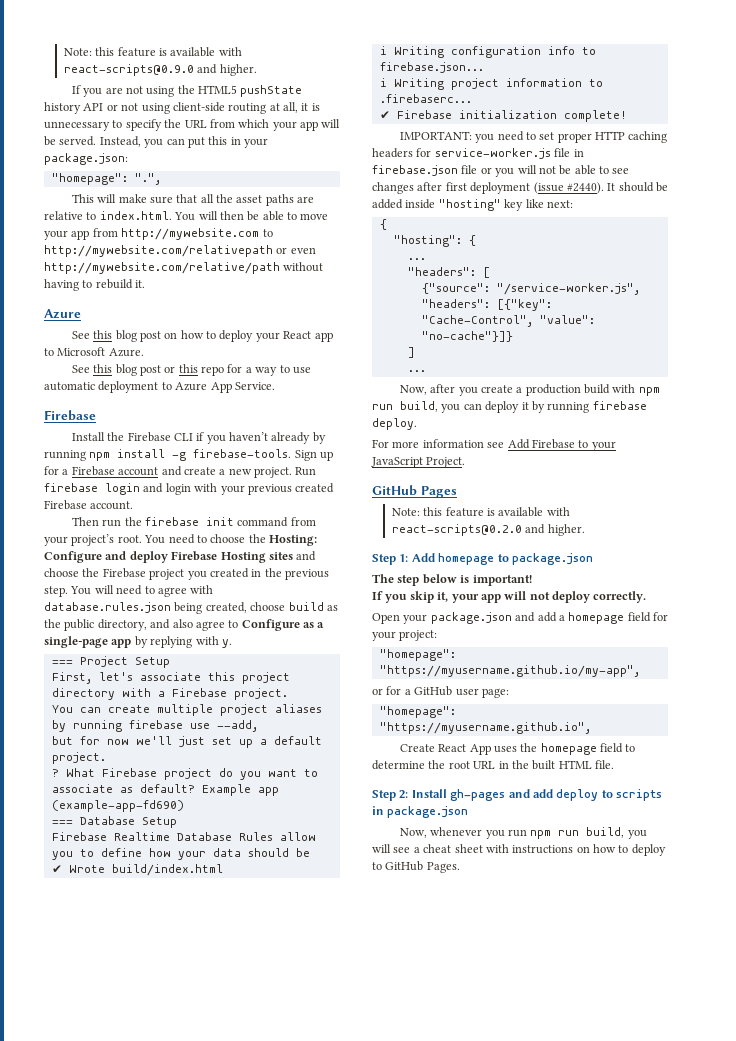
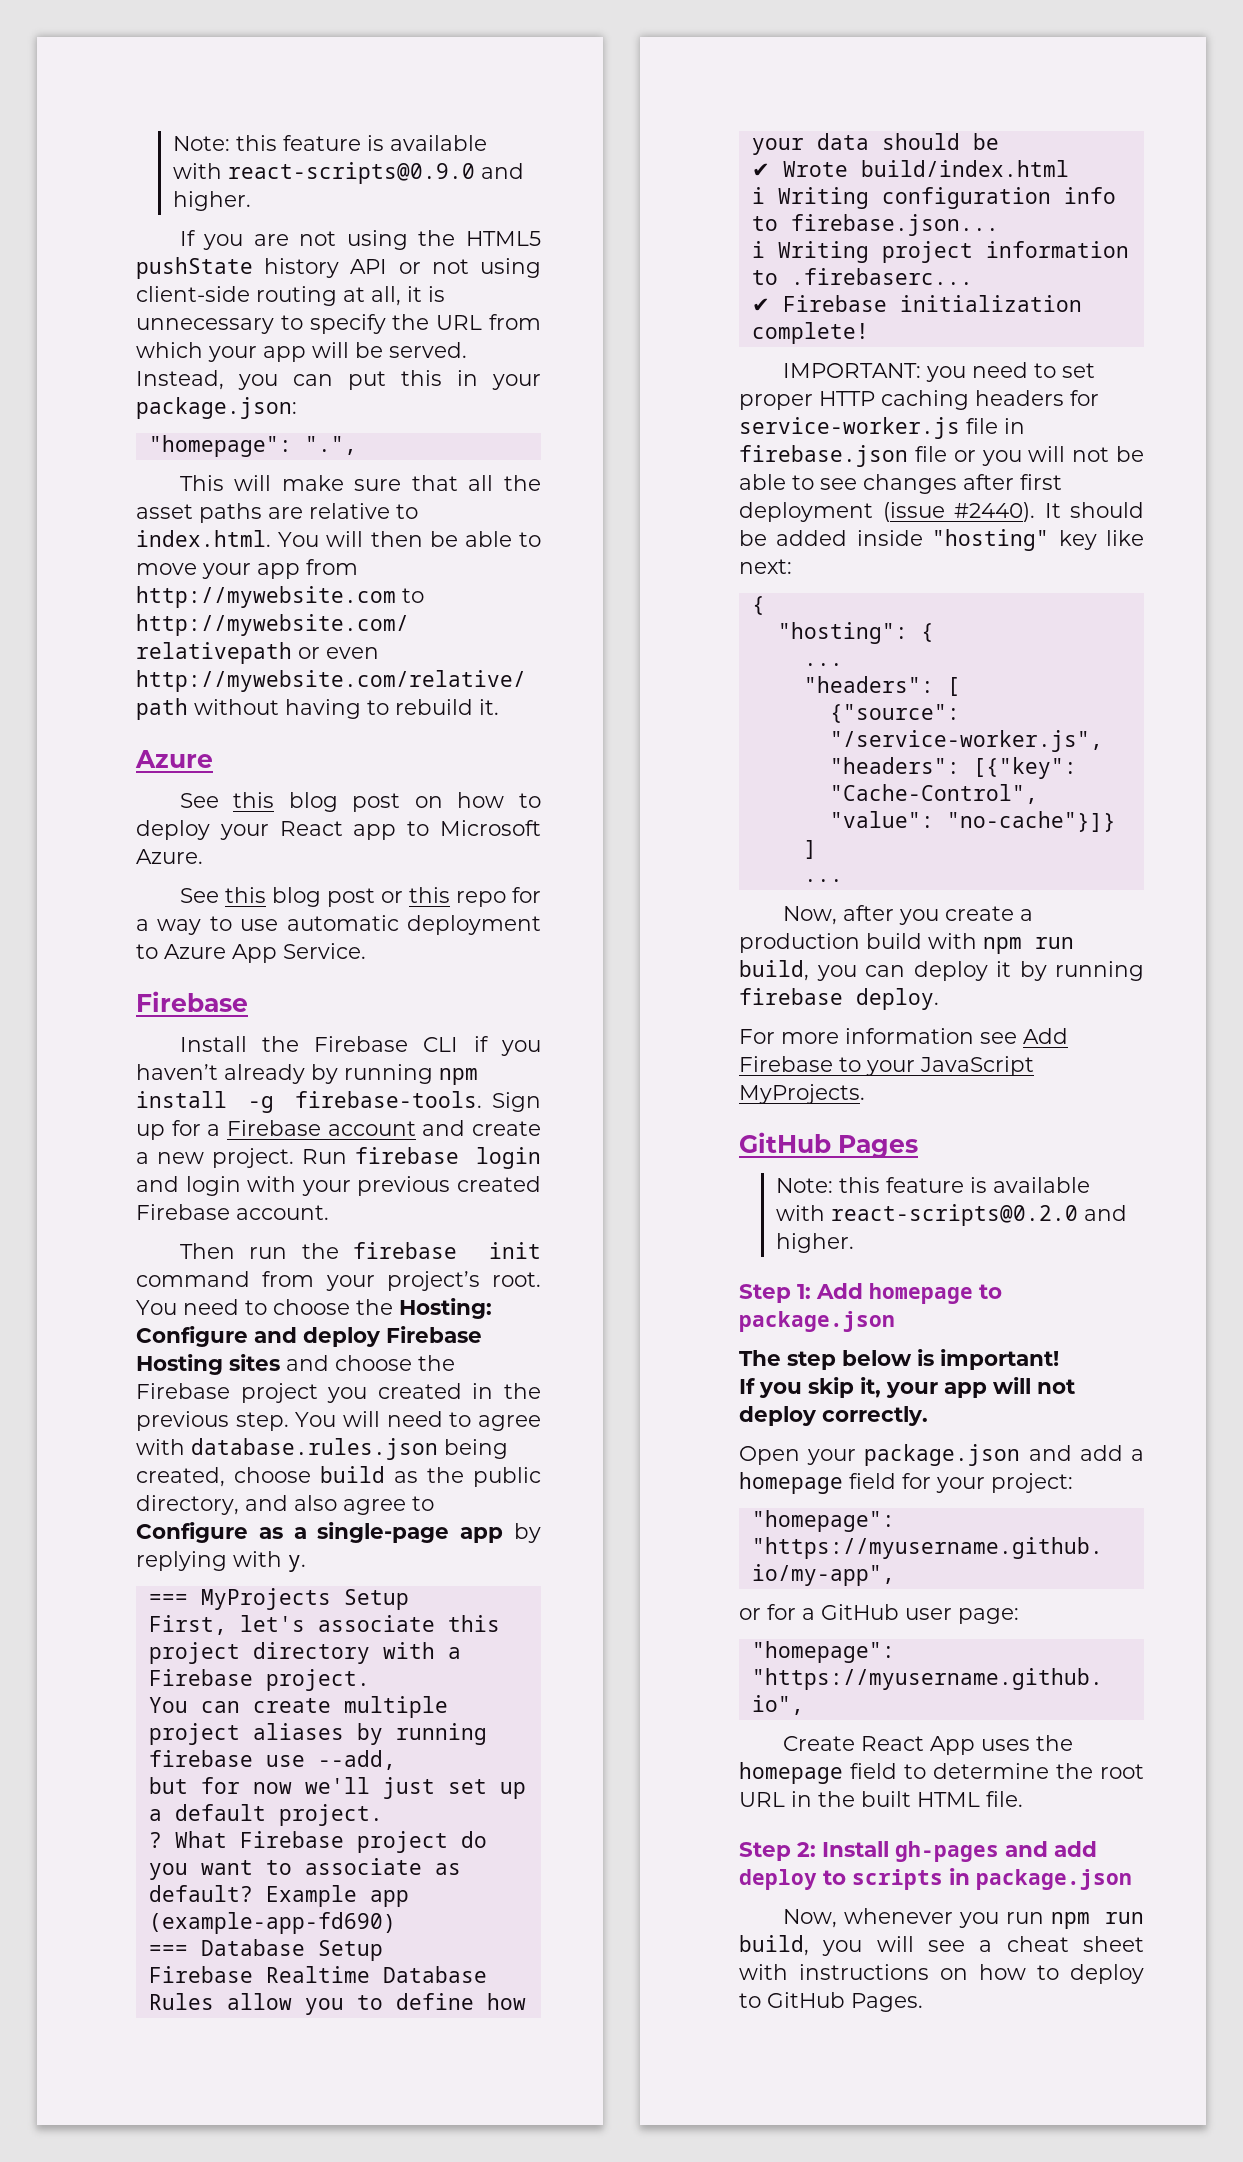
- === Project Setup
+ === MyProjects Setup
- For more information see Add Firebase to your JavaScript Project.
+ For more information see Add Firebase to your JavaScript MyProjects.

